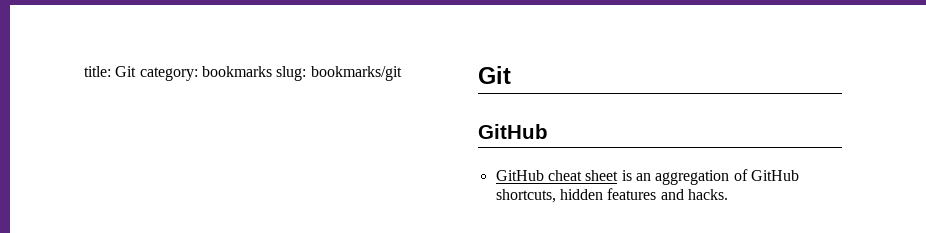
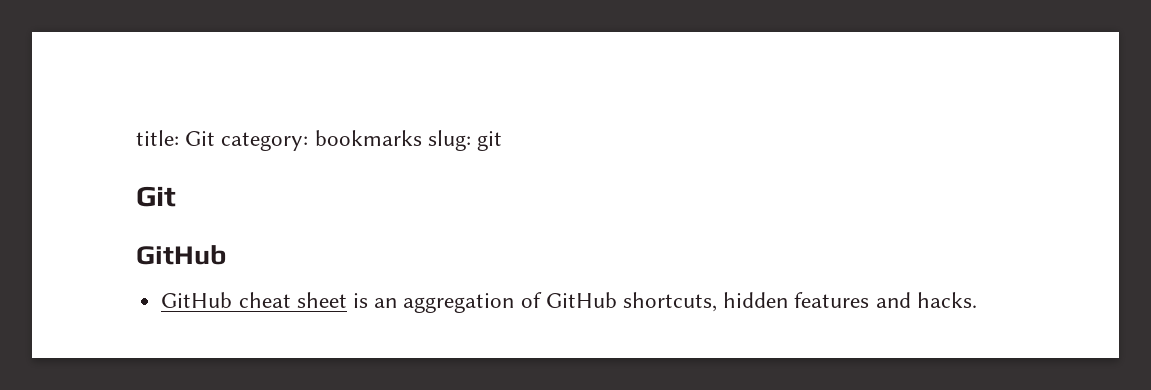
- title: Git category: bookmarks slug: bookmarks/git
+ title: Git category: bookmarks slug: git

